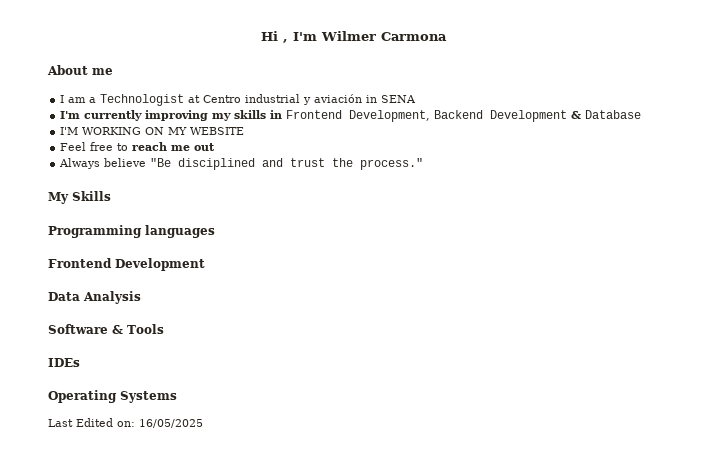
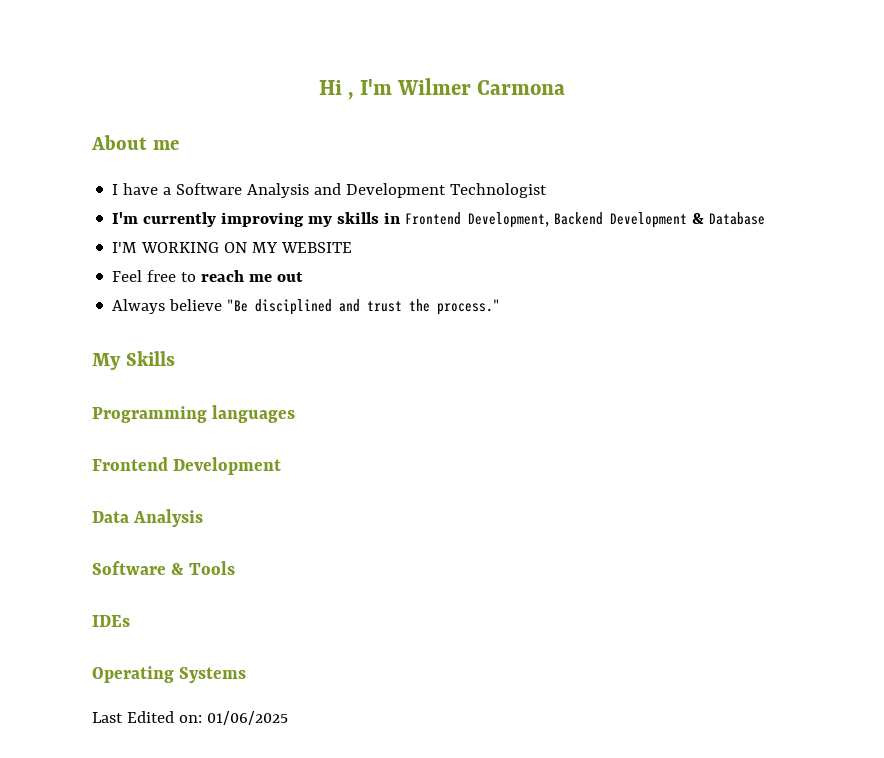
- I am a Technologist at Centro industrial y aviación in SENA
+ I have a Software Analysis and Development Technologist
- Last Edited on: 16/05/2025
+ Last Edited on: 01/06/2025

